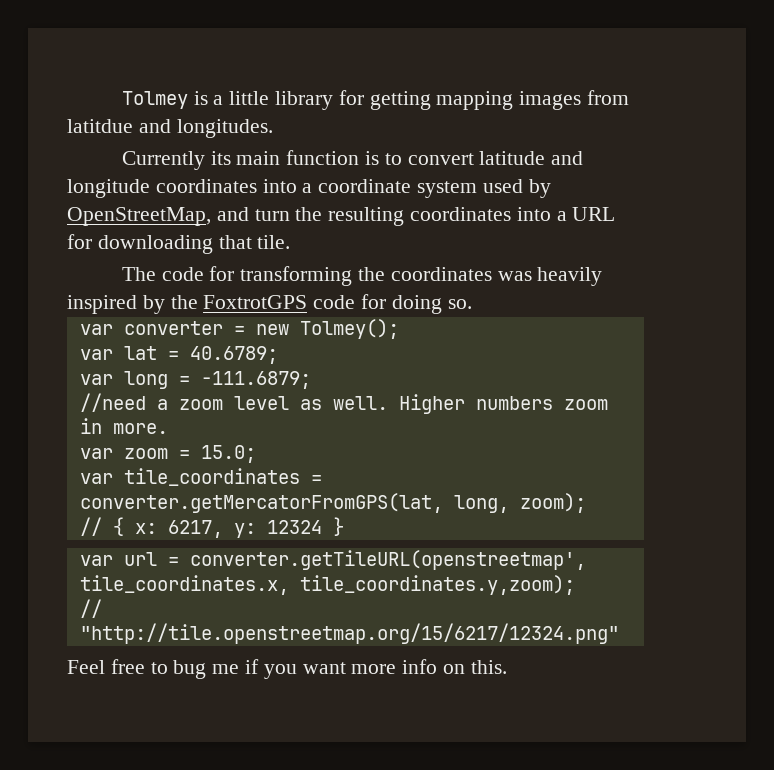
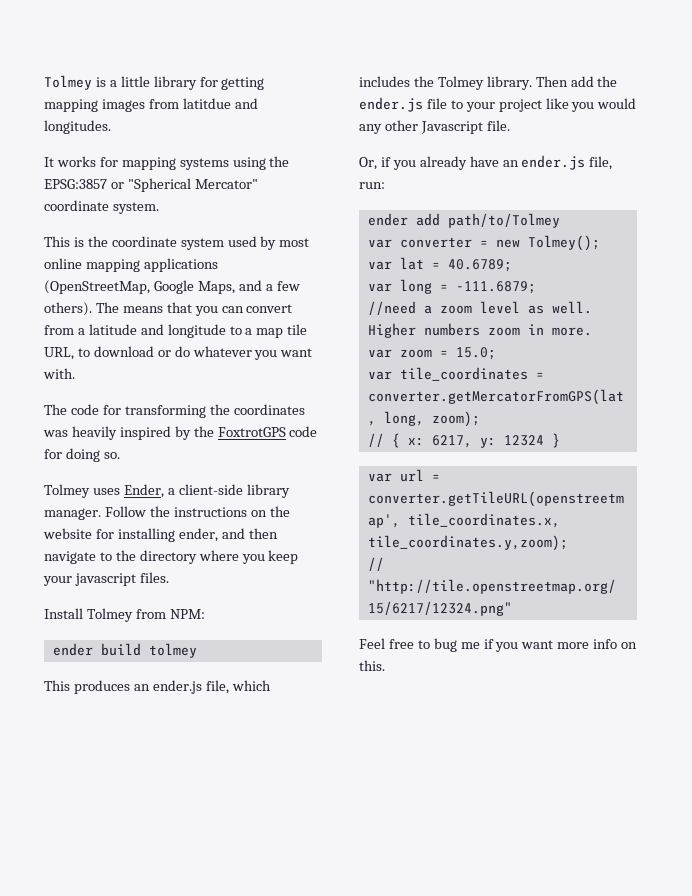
- Currently its main function is to convert latitude and longitude coordinates into a coordinate system used by OpenStreetMap, and turn the resulting coordinates into a URL for downloading that tile.
+ It works for mapping systems using the EPSG:3857 or "Spherical Mercator" coordinate system.
+ This is the coordinate system used by most online mapping applications (OpenStreetMap, Google Maps, and a few others). The means that you can convert from a latitude and longitude to a map tile URL, to download or do whatever you want with.
+ Tolmey uses Ender, a client-side library manager. Follow the instructions on the website for installing ender, and then navigate to the directory where you keep your javascript files.
+ Install Tolmey from NPM:
+ ender build tolmey
+ This produces an ender.js file, which includes the Tolmey library. Then add the ender.js file to your project like you would any other Javascript file.
+ Or, if you already have an ender.js file, run:
+ ender add path/to/Tolmey

